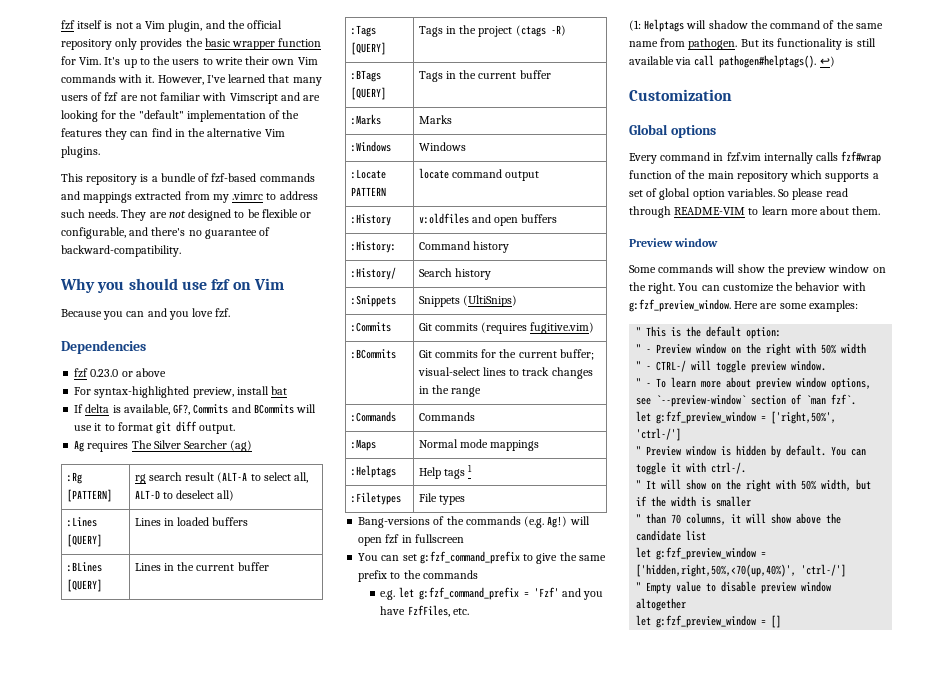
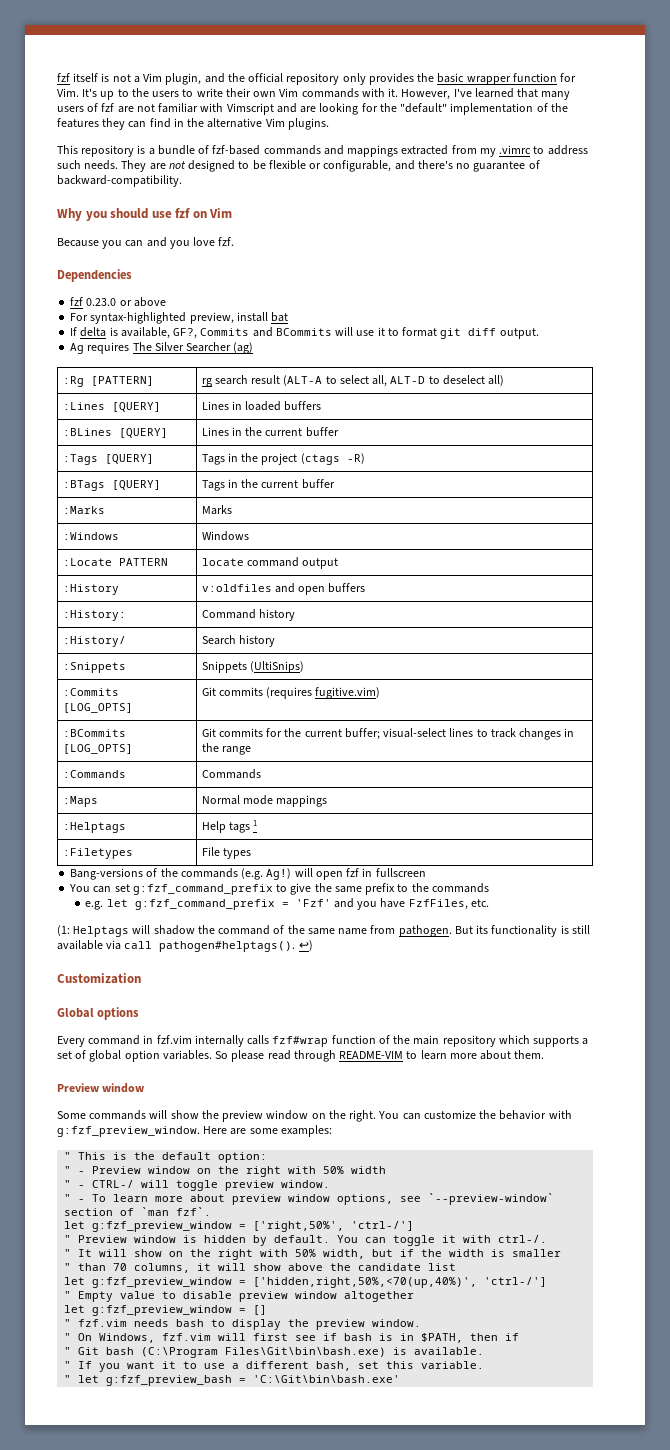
- :Commits | Git commits (requires fugitive.vim)
+ :Commits [LOG_OPTS] | Git commits (requires fugitive.vim)
- :BCommits | Git commits for the current buffer; visual-select lines to track changes in the range
+ :BCommits [LOG_OPTS] | Git commits for the current buffer; visual-select lines to track changes in the range
+ " fzf.vim needs bash to display the preview window.
+ " On Windows, fzf.vim will first see if bash is in $PATH, then if
+ " Git bash (C:\Program Files\Git\bin\bash.exe) is available.
+ " If you want it to use a different bash, set this variable.
+ " let g:fzf_preview_bash = 'C:\Git\bin\bash.exe'

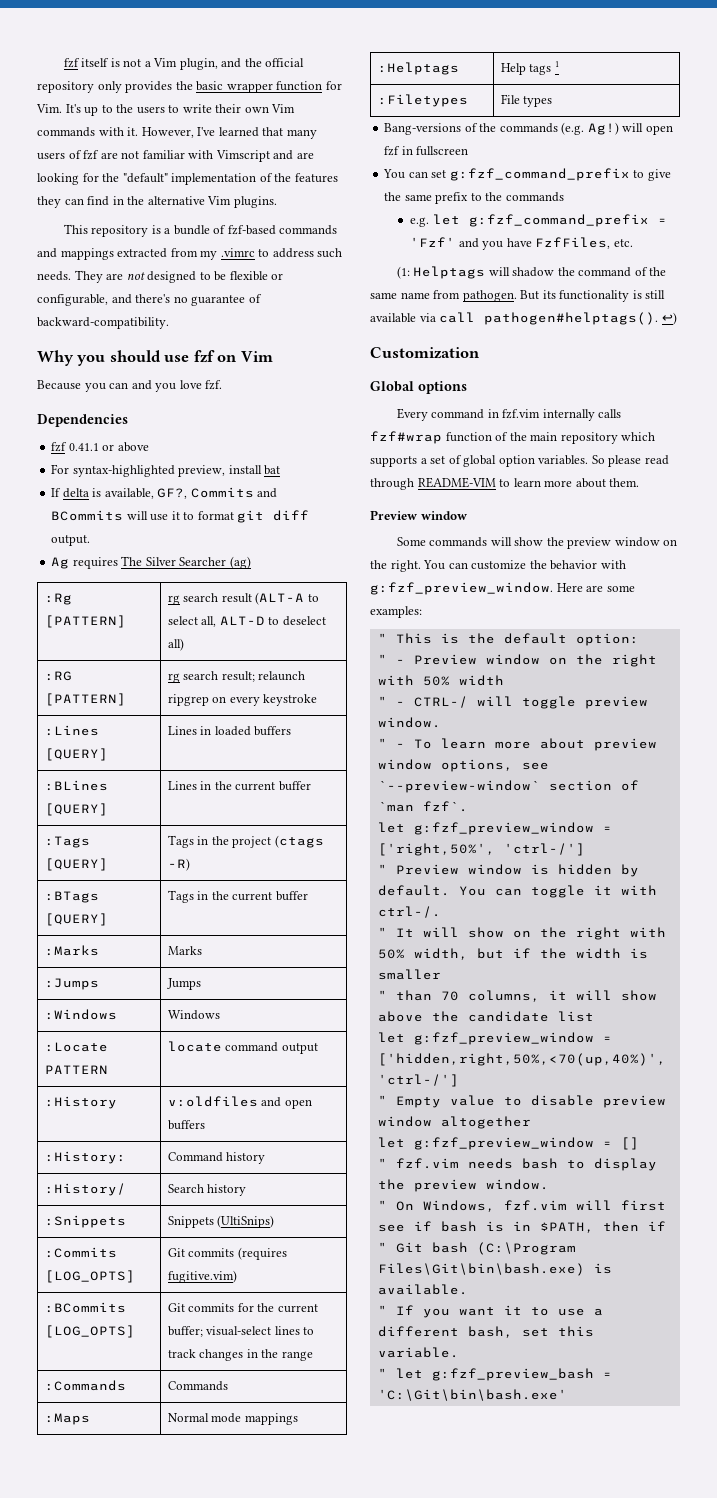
- fzf 0.23.0 or above
+ fzf 0.41.1 or above
+ :RG [PATTERN] | rg search result; relaunch ripgrep on every keystroke
+ :Jumps | Jumps

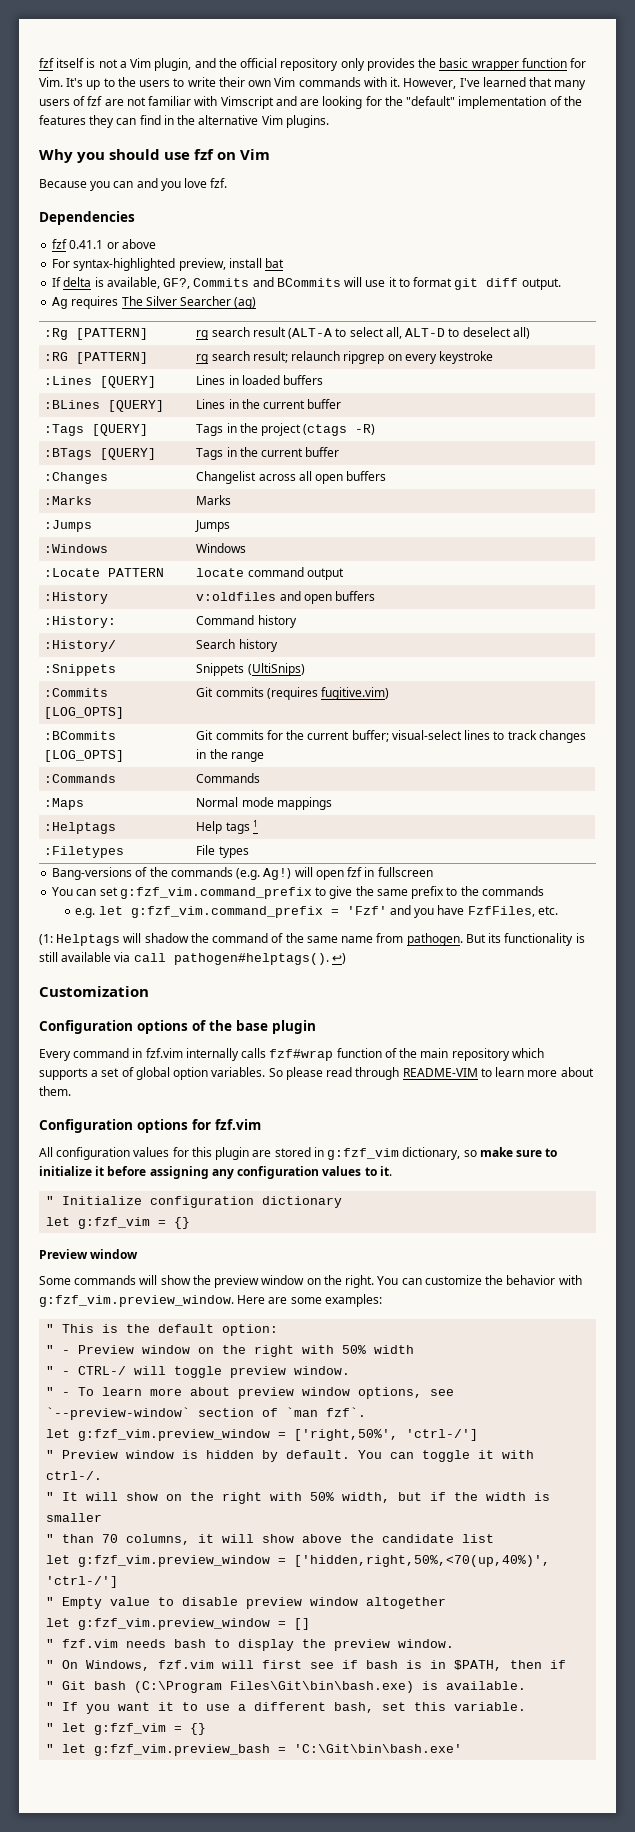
- This repository is a bundle of fzf-based commands and mappings extracted from my .vimrc to address such needs. They are not designed to be flexible or configurable, and there's no guarantee of backward-compatibility.
+ :Changes | Changelist across all open buffers
- You can set g:fzf_command_prefix to give the same prefix to the commands
+ You can set g:fzf_vim.command_prefix to give the same prefix to the commands
- e.g. let g:fzf_command_prefix = 'Fzf' and you have FzfFiles, etc.
+ e.g. let g:fzf_vim.command_prefix = 'Fzf' and you have FzfFiles, etc.
- Global options
+ Configuration options of the base plugin
+ Configuration options for fzf.vim
+ All configuration values for this plugin are stored in g:fzf_vim dictionary, so make sure to initialize it before assigning any configuration values to it.
+ " Initialize configuration dictionary
+ let g:fzf_vim = {}
- You can customize the behavior with g:fzf_preview_window. Here are some examples:
+ You can customize the behavior with g:fzf_vim.preview_window. Here are some examples:
- let g:fzf_preview_window = ['right,50%', 'ctrl-/']
+ let g:fzf_vim.preview_window = ['right,50%', 'ctrl-/']
- let g:fzf_preview_window = ['hidden,right,50%,<70(up,40%)', 'ctrl-/']
+ let g:fzf_vim.preview_window = ['hidden,right,50%,<70(up,40%)', 'ctrl-/']
- let g:fzf_preview_window = []
+ let g:fzf_vim.preview_window = []
- " let g:fzf_preview_bash = 'C:\Git\bin\bash.exe'
+ " let g:fzf_vim = {}
+ " let g:fzf_vim.preview_bash = 'C:\Git\bin\bash.exe'

